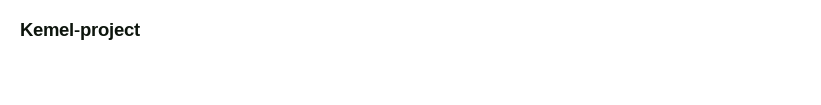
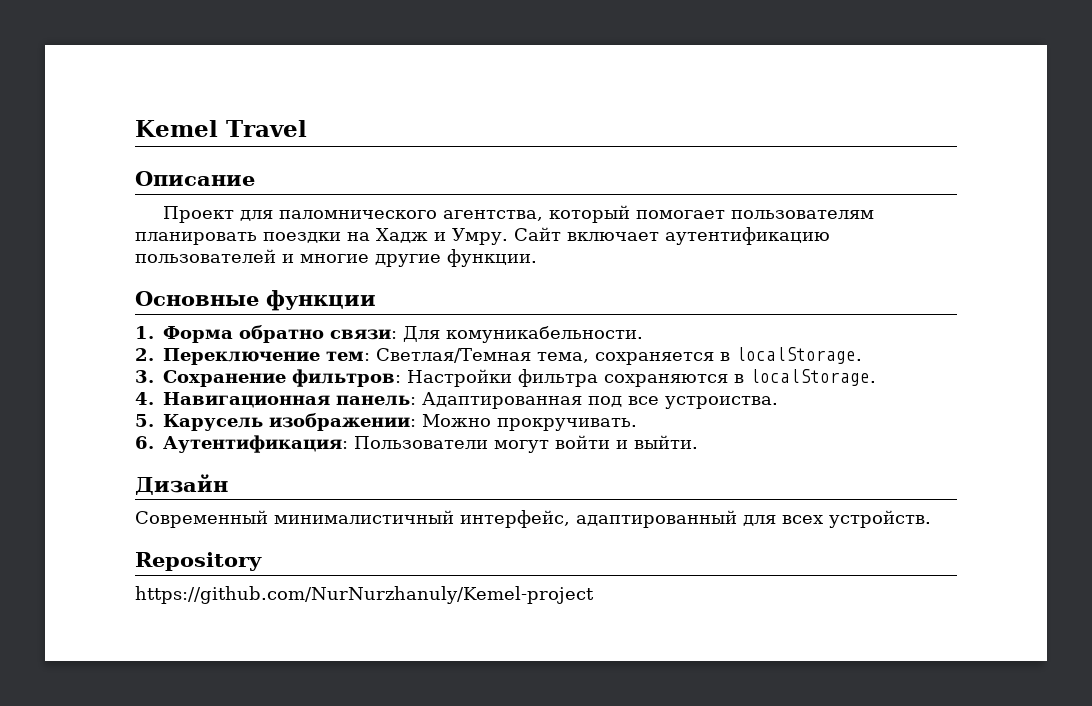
- Kemel-project
+ Kemel Travel
+ Описание
+ Проект для паломнического агентства, который помогает пользователям планировать поездки на Хадж и Умру. Сайт включает аутентификацию пользователей и многие другие функции.
+ Основные функции
+ 1. Форма обратно связи: Для комуникабельности.
+ 2. Переключение тем: Светлая/Темная тема, сохраняется в localStorage.
+ 3. Сохранение фильтров: Настройки фильтра сохраняются в localStorage.
+ 4. Навигационная панель: Адаптированная под все устроиства.
+ 5. Карусель изображении: Можно прокручивать.
+ 6. Аутентификация: Пользователи могут войти и выйти.
+ Дизайн
+ Современный минималистичный интерфейс, адаптированный для всех устройств.
+ Repository
+ https://github.com/NurNurzhanuly/Kemel-project

